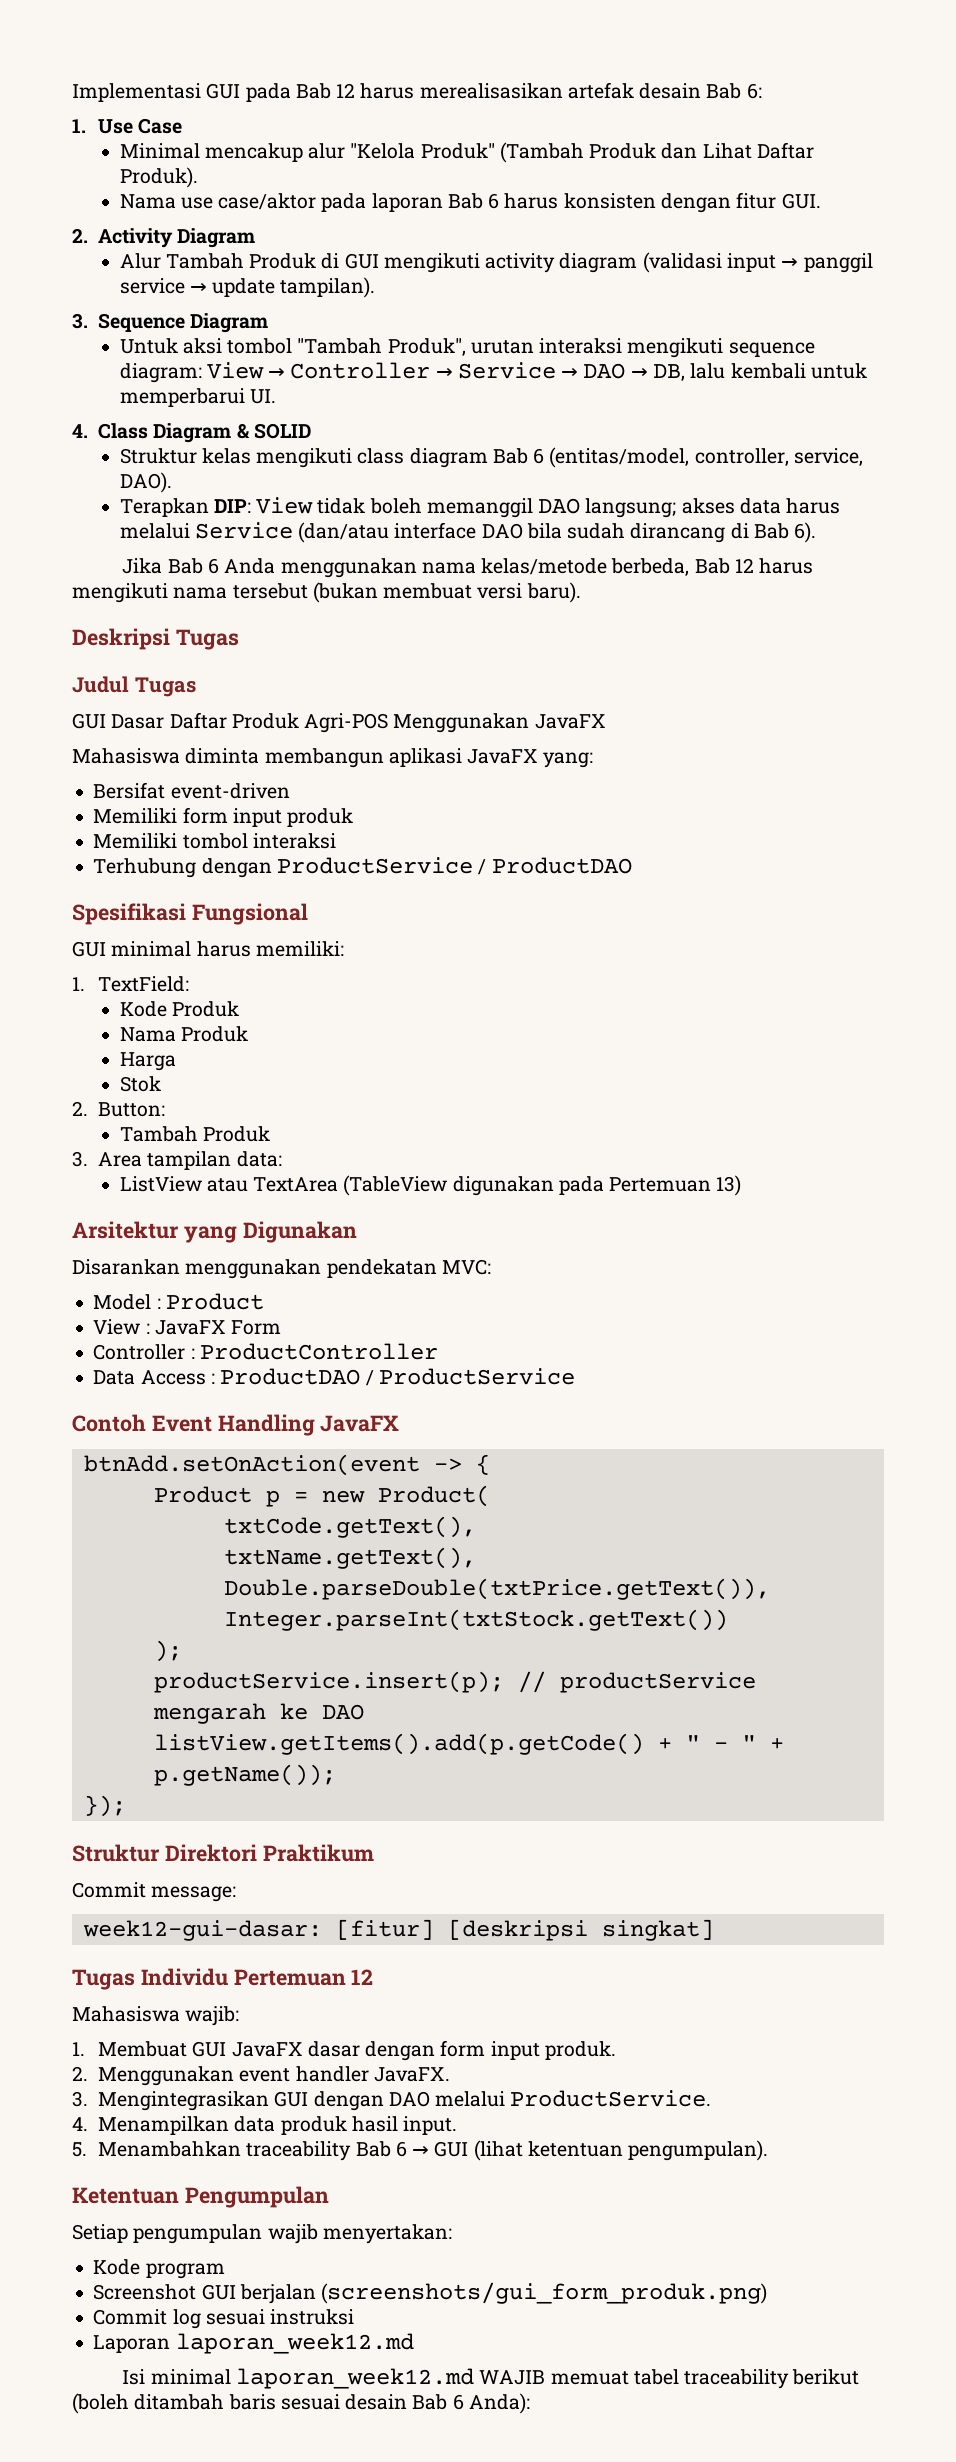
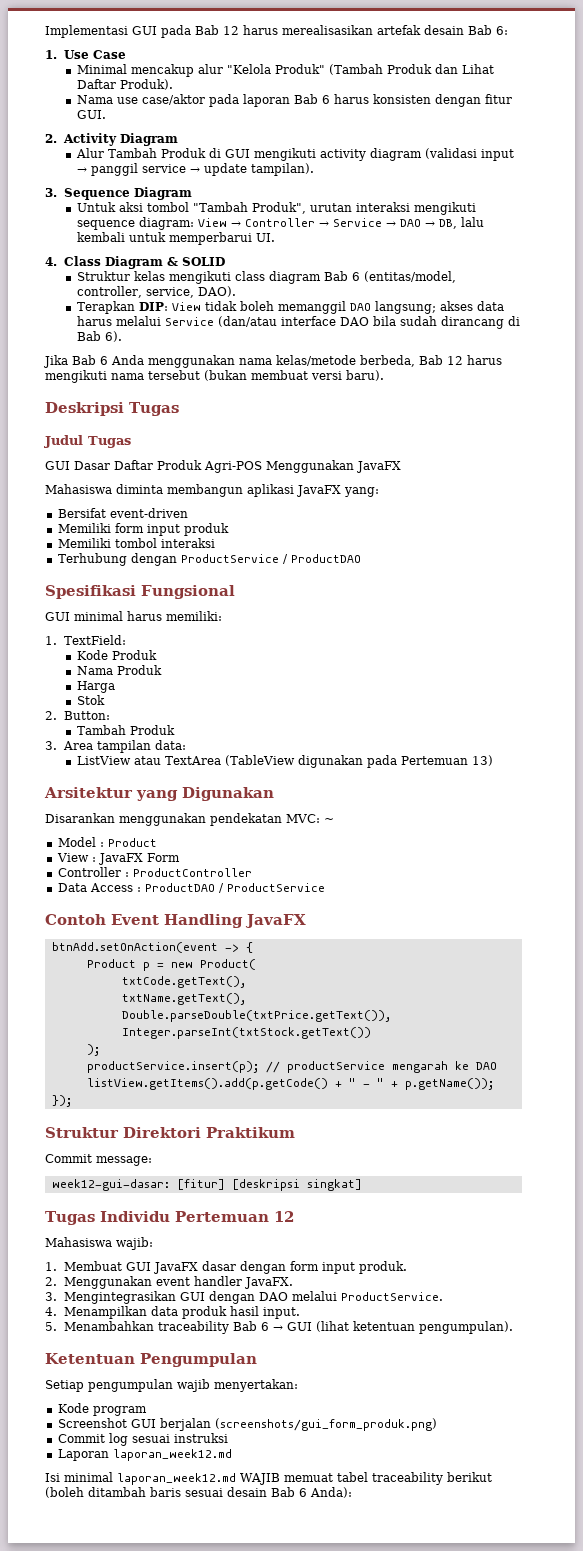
- Disarankan menggunakan pendekatan MVC:
+ Disarankan menggunakan pendekatan MVC: ~

